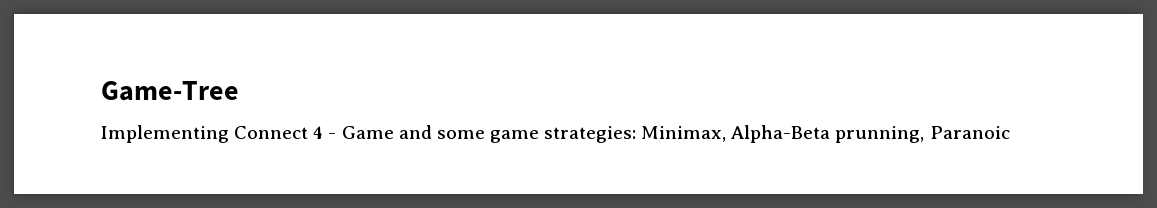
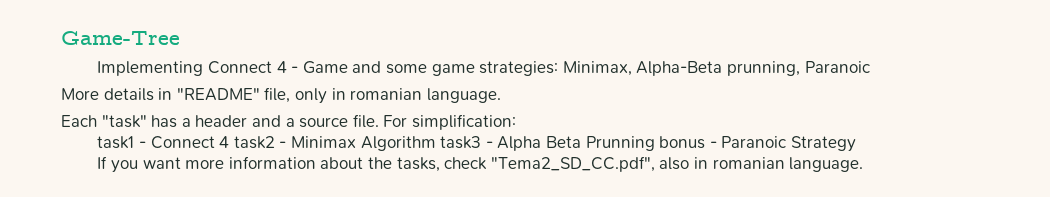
+ More details in "README" file, only in romanian language.
+ Each "task" has a header and a source file. For simplification:
+ task1 - Connect 4 task2 - Minimax Algorithm task3 - Alpha Beta Prunning bonus - Paranoic Strategy
+ If you want more information about the tasks, check "Tema2_SD_CC.pdf", also in romanian language.

